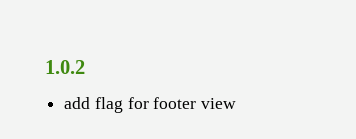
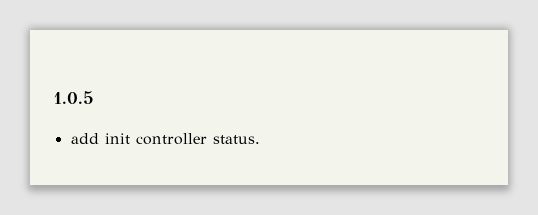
- 1.0.2
+ 1.0.5
- add flag for footer view
+ add init controller status.

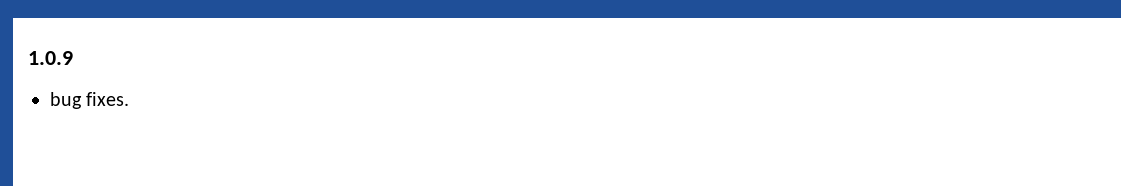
- 1.0.5
- add init controller status.
+ 1.0.9
+ bug fixes.

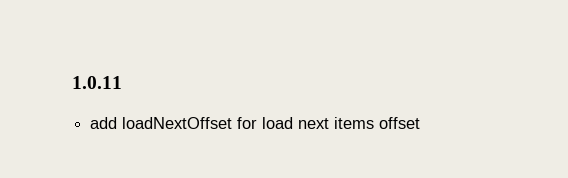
- 1.0.9
- bug fixes.
+ 1.0.11
+ add loadNextOffset for load next items offset

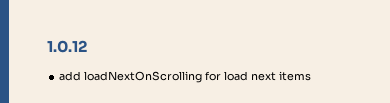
- 1.0.11
+ 1.0.12
- add loadNextOffset for load next items offset
+ add loadNextOnScrolling for load next items

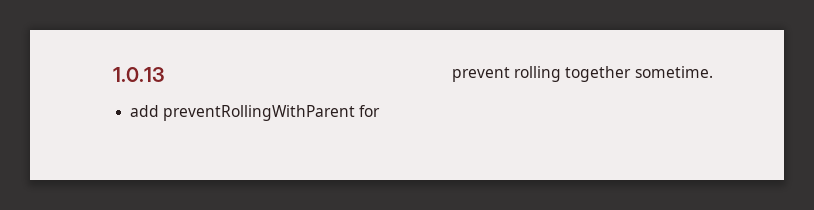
- 1.0.12
+ 1.0.13
- add loadNextOnScrolling for load next items
+ add preventRollingWithParent for prevent rolling together sometime.

